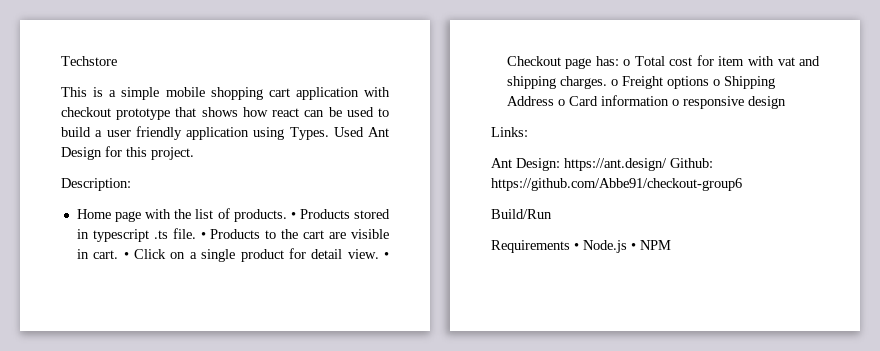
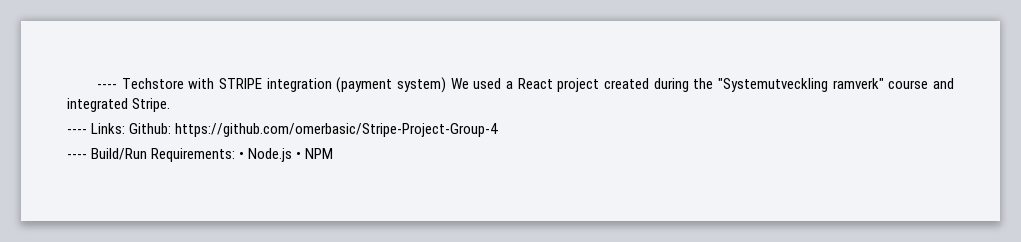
- Techstore
- This is a simple mobile shopping cart application with checkout prototype that shows how react can be used to build a user friendly application using Types. Used Ant Design for this project.
- Description:
- Home page with the list of products. • Products stored in typescript .ts file. • Products to the cart are visible in cart. • Click on a single product for detail view. • Checkout page has: o Total cost for item with vat and shipping charges. o Freight options o Shipping Address o Card information o responsive design
- Links:
- Ant Design: https://ant.design/ Github: https://github.com/Abbe91/checkout-group6
- Build/Run
- Requirements • Node.js • NPM
+ ---- Techstore with STRIPE integration (payment system) We used a React project created during the "Systemutveckling ramverk" course and integrated Stripe.
+ ---- Links: Github: https://github.com/omerbasic/Stripe-Project-Group-4
+ ---- Build/Run Requirements: • Node.js • NPM

